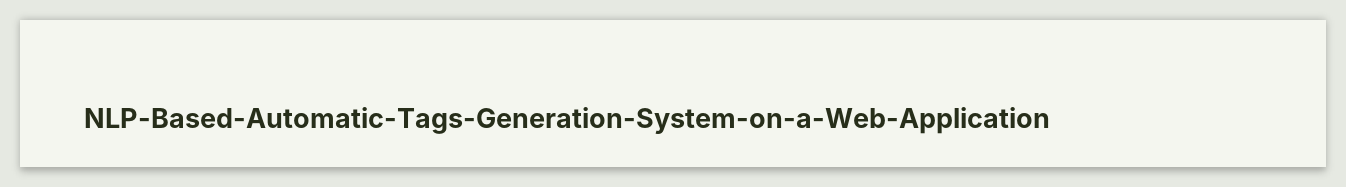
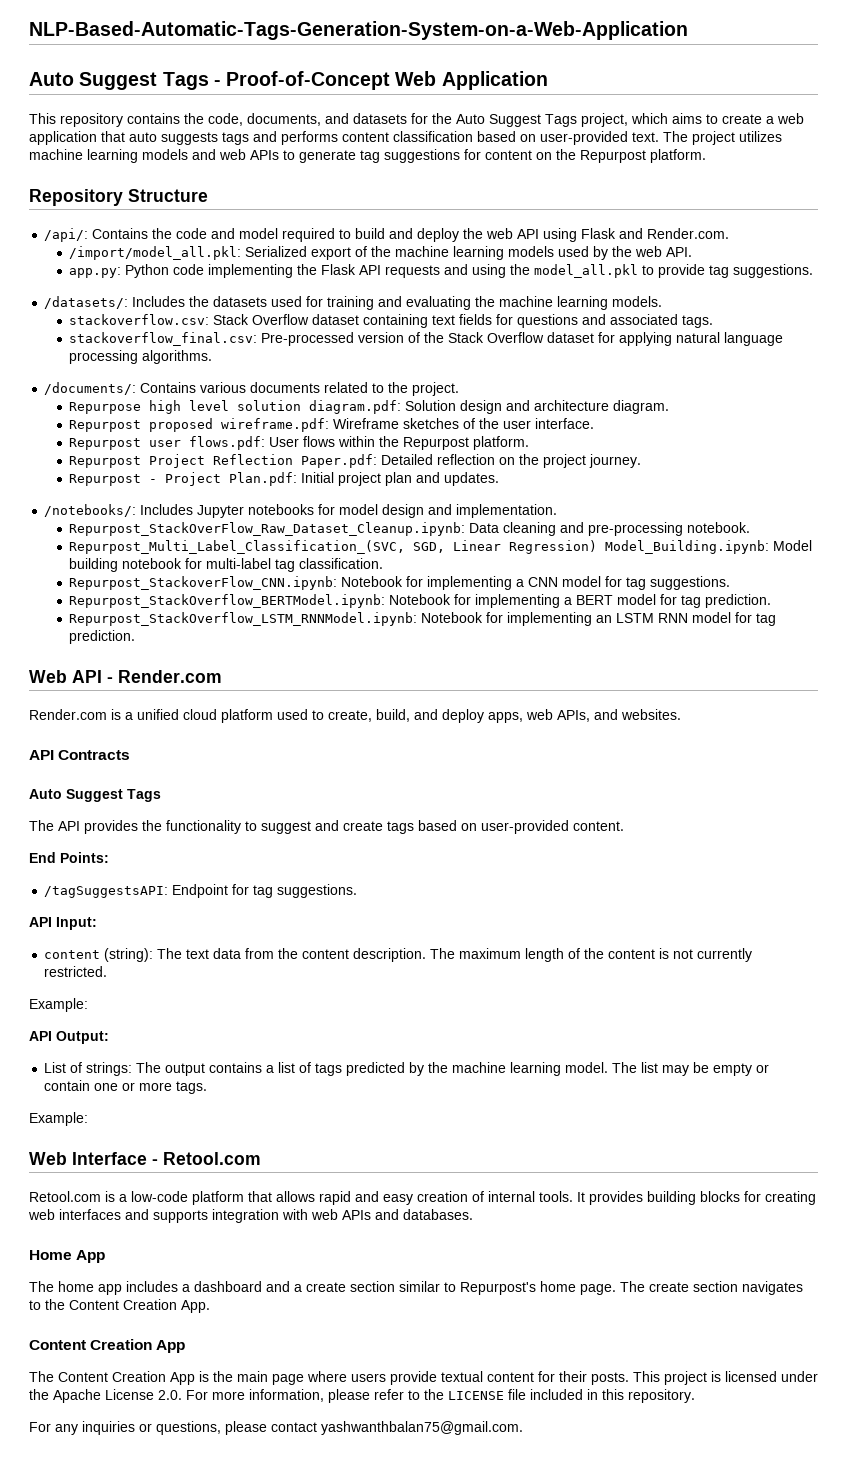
+ Auto Suggest Tags - Proof-of-Concept Web Application
+ This repository contains the code, documents, and datasets for the Auto Suggest Tags project, which aims to create a web application that auto suggests tags and performs content classification based on user-provided text. The project utilizes machine learning models and web APIs to generate tag suggestions for content on the Repurpost platform.
+ Repository Structure
+ /api/: Contains the code and model required to build and deploy the web API using Flask and Render.com.
+ /import/model_all.pkl: Serialized export of the machine learning models used by the web API.
+ app.py: Python code implementing the Flask API requests and using the model_all.pkl to provide tag suggestions.
+ /datasets/: Includes the datasets used for training and evaluating the machine learning models.
+ stackoverflow.csv: Stack Overflow dataset containing text fields for questions and associated tags.
+ stackoverflow_final.csv: Pre-processed version of the Stack Overflow dataset for applying natural language processing algorithms.
+ /documents/: Contains various documents related to the project.
+ Repurpose high level solution diagram.pdf: Solution design and architecture diagram.
+ Repurpost proposed wireframe.pdf: Wireframe sketches of the user interface.
+ Repurpost user flows.pdf: User flows within the Repurpost platform.
+ Repurpost Project Reflection Paper.pdf: Detailed reflection on the project journey.
+ Repurpost - Project Plan.pdf: Initial project plan and updates.
+ /notebooks/: Includes Jupyter notebooks for model design and implementation.
+ Repurpost_StackOverFlow_Raw_Dataset_Cleanup.ipynb: Data cleaning and pre-processing notebook.
+ Repurpost_Multi_Label_Classification_(SVC, SGD, Linear Regression) Model_Building.ipynb: Model building notebook for multi-label tag classification.
+ Repurpost_StackoverFlow_CNN.ipynb: Notebook for implementing a CNN model for tag suggestions.
+ Repurpost_StackOverflow_BERTModel.ipynb: Notebook for implementing a BERT model for tag prediction.
+ Repurpost_StackOverflow_LSTM_RNNModel.ipynb: Notebook for implementing an LSTM RNN model for tag prediction.
+ Web API - Render.com
+ Render.com is a unified cloud platform used to create, build, and deploy apps, web APIs, and websites.
+ API Contracts
+ Auto Suggest Tags
+ The API provides the functionality to suggest and create tags based on user-provided content.
+ End Points:
+ /tagSuggestsAPI: Endpoint for tag suggestions.
+ API Input:
+ content (string): The text data from the content description. The maximum length of the content is not currently restricted.
+ Example:
+ API Output:
+ List of strings: The output contains a list of tags predicted by the machine learning model. The list may be empty or contain one or more tags.
+ Example:
+ Web Interface - Retool.com
+ Retool.com is a low-code platform that allows rapid and easy creation of internal tools. It provides building blocks for creating web interfaces and supports integration with web APIs and databases.
+ Home App
+ The home app includes a dashboard and a create section similar to Repurpost's home page. The create section navigates to the Content Creation App.
+ Content Creation App
+ The Content Creation App is the main page where users provide textual content for their posts. This project is licensed under the Apache License 2.0. For more information, please refer to the LICENSE file included in this repository.
+ For any inquiries or questions, please contact yashwanthbalan75@gmail.com.

